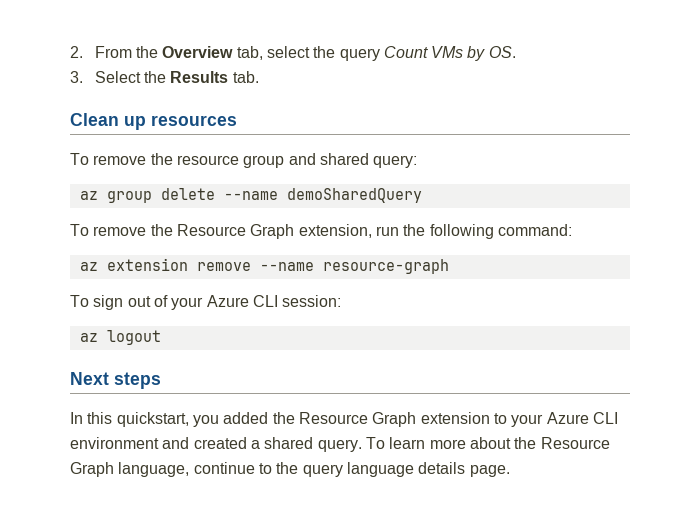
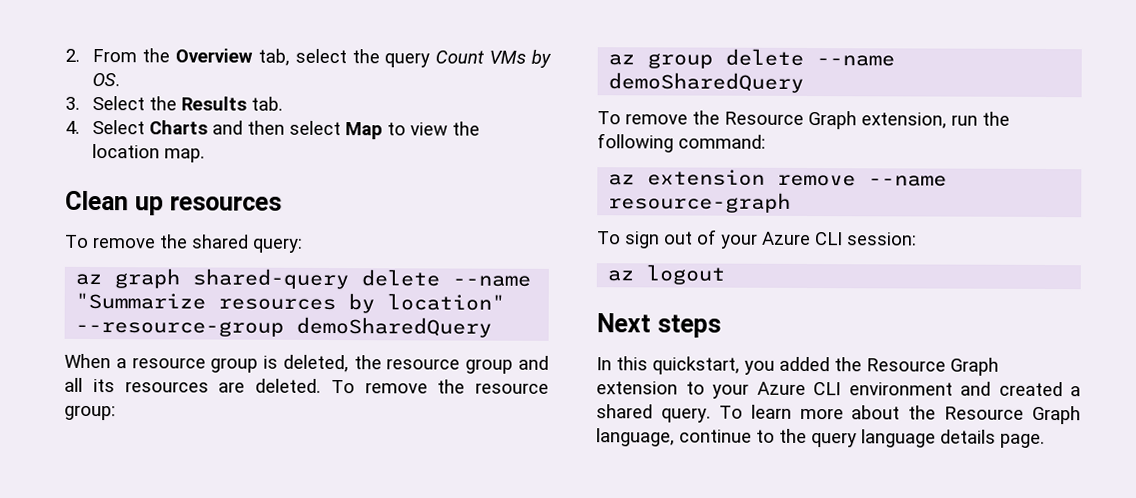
+ 4. Select Charts and then select Map to view the location map.
- To remove the resource group and shared query:
+ To remove the shared query:
+ az graph shared-query delete --name "Summarize resources by location" --resource-group demoSharedQuery
+ When a resource group is deleted, the resource group and all its resources are deleted. To remove the resource group:

